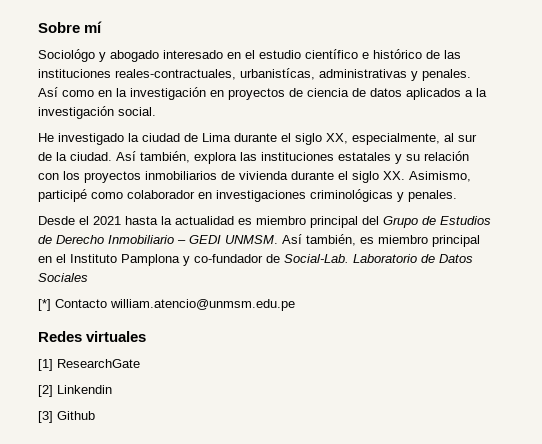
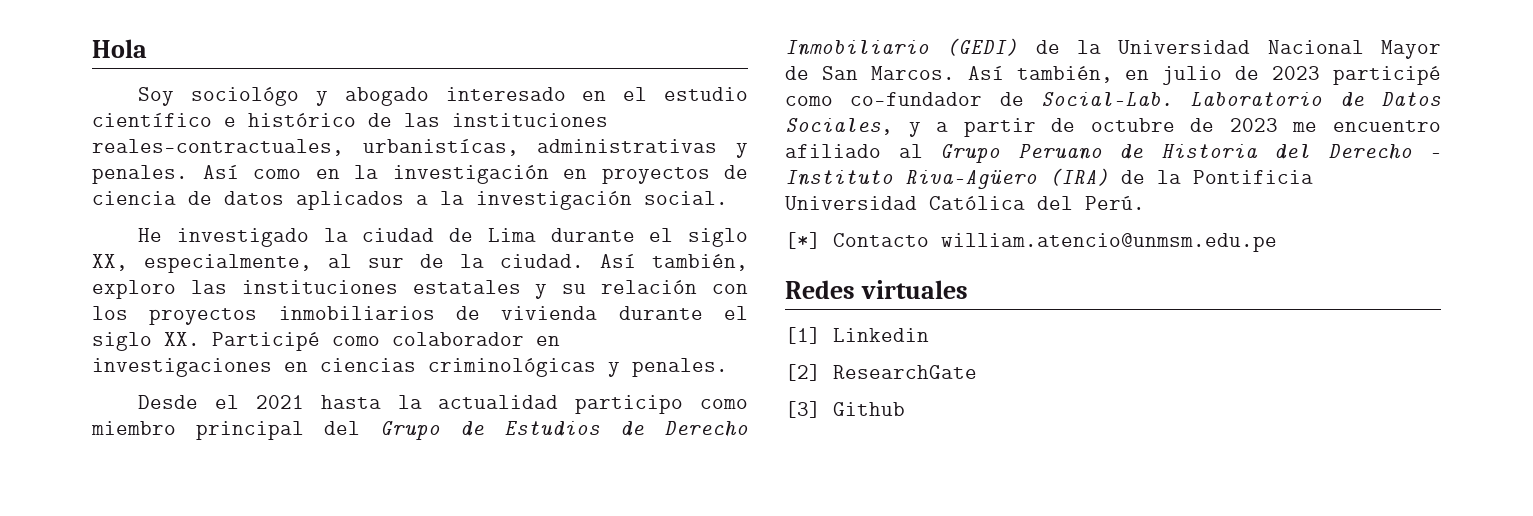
- Sobre mí
- Sociológo y abogado interesado en el estudio científico e histórico de las instituciones reales-contractuales, urbanistícas, administrativas y penales.
+ Hola
+ Soy sociológo y abogado interesado en el estudio científico e histórico de las instituciones reales-contractuales, urbanistícas, administrativas y penales.
- Así también, explora las instituciones estatales y su relación con los proyectos inmobiliarios de vivienda durante el siglo XX. Asimismo, participé como colaborador en investigaciones criminológicas y penales.
+ Así también, exploro las instituciones estatales y su relación con los proyectos inmobiliarios de vivienda durante el siglo XX. Participé como colaborador en investigaciones en ciencias criminológicas y penales.
- Desde el 2021 hasta la actualidad es miembro principal del Grupo de Estudios de Derecho Inmobiliario – GEDI UNMSM. Así también, es miembro principal en el Instituto Pamplona y co-fundador de Social-Lab.
+ Desde el 2021 hasta la actualidad participo como miembro principal del Grupo de Estudios de Derecho Inmobiliario (GEDI) de la Universidad Nacional Mayor de San Marcos. Así también, en julio de 2023 participé como co-fundador de Social-Lab.
- Laboratorio de Datos Sociales
+ Laboratorio de Datos Sociales, y a partir de octubre de 2023 me encuentro afiliado al Grupo Peruano de Historia del Derecho - Instituto Riva-Agüero (IRA) de la Pontificia Universidad Católica del Perú.
- [1] ResearchGate
+ [1] Linkedin
- [2] Linkendin
+ [2] ResearchGate

